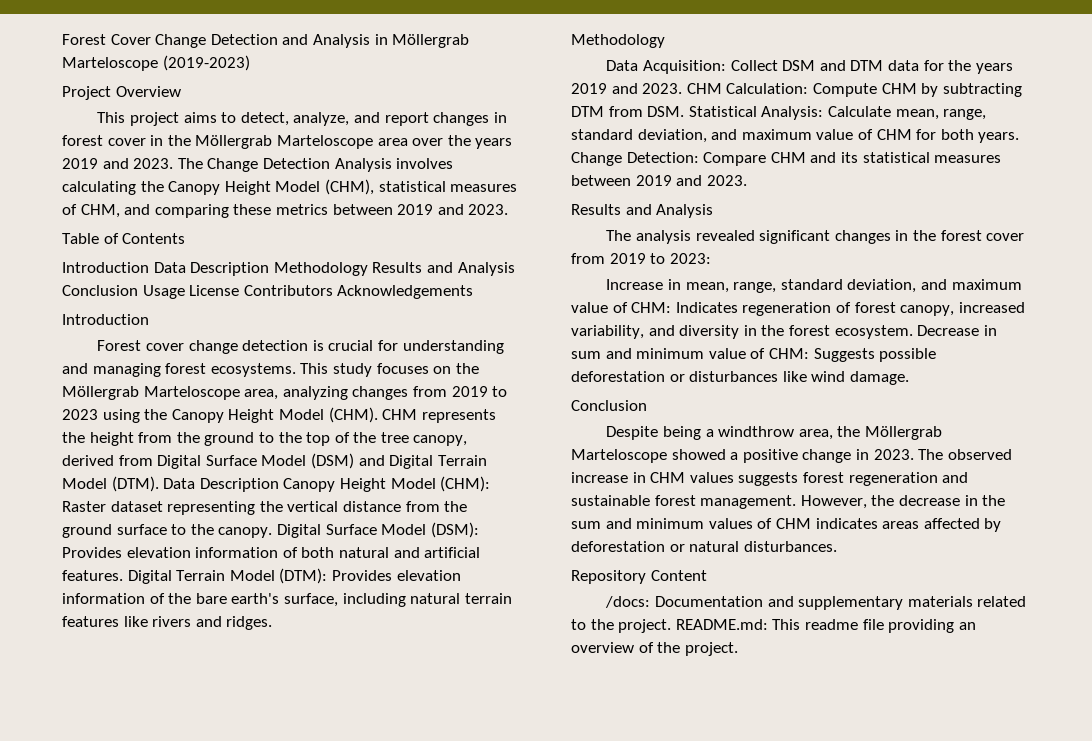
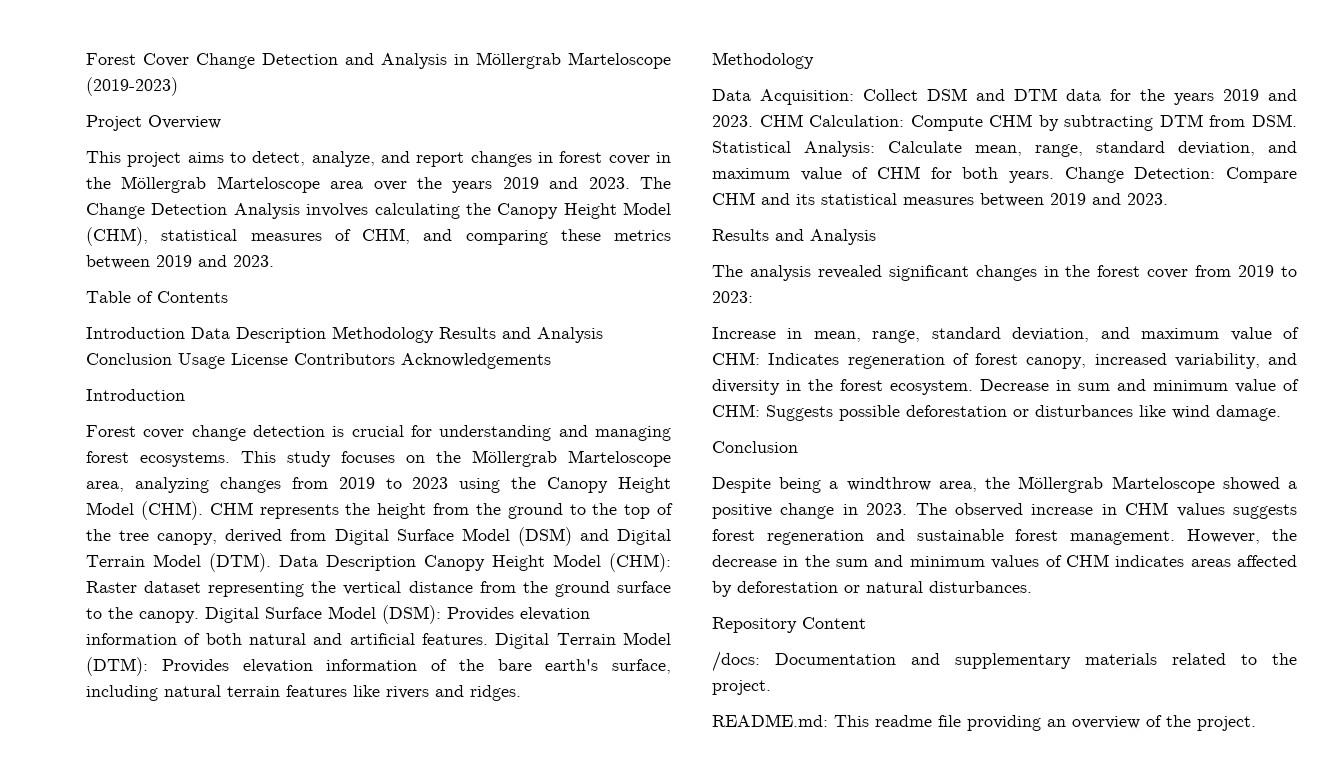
- /docs: Documentation and supplementary materials related to the project. README.md: This readme file providing an overview of the project.
+ /docs: Documentation and supplementary materials related to the project.
+ README.md: This readme file providing an overview of the project.

